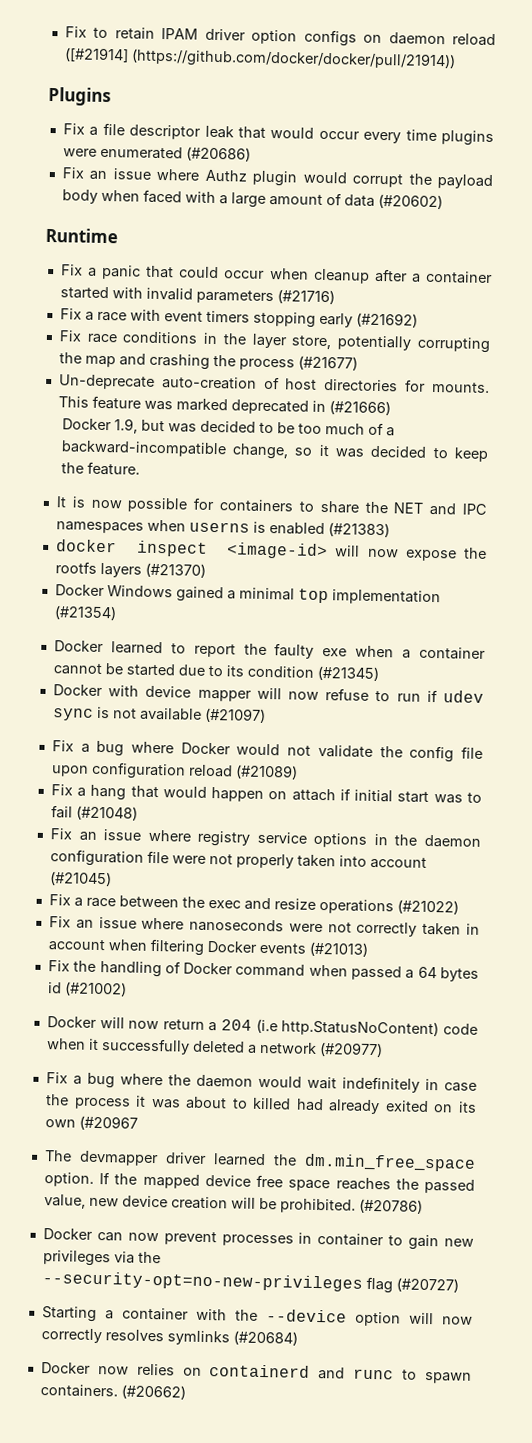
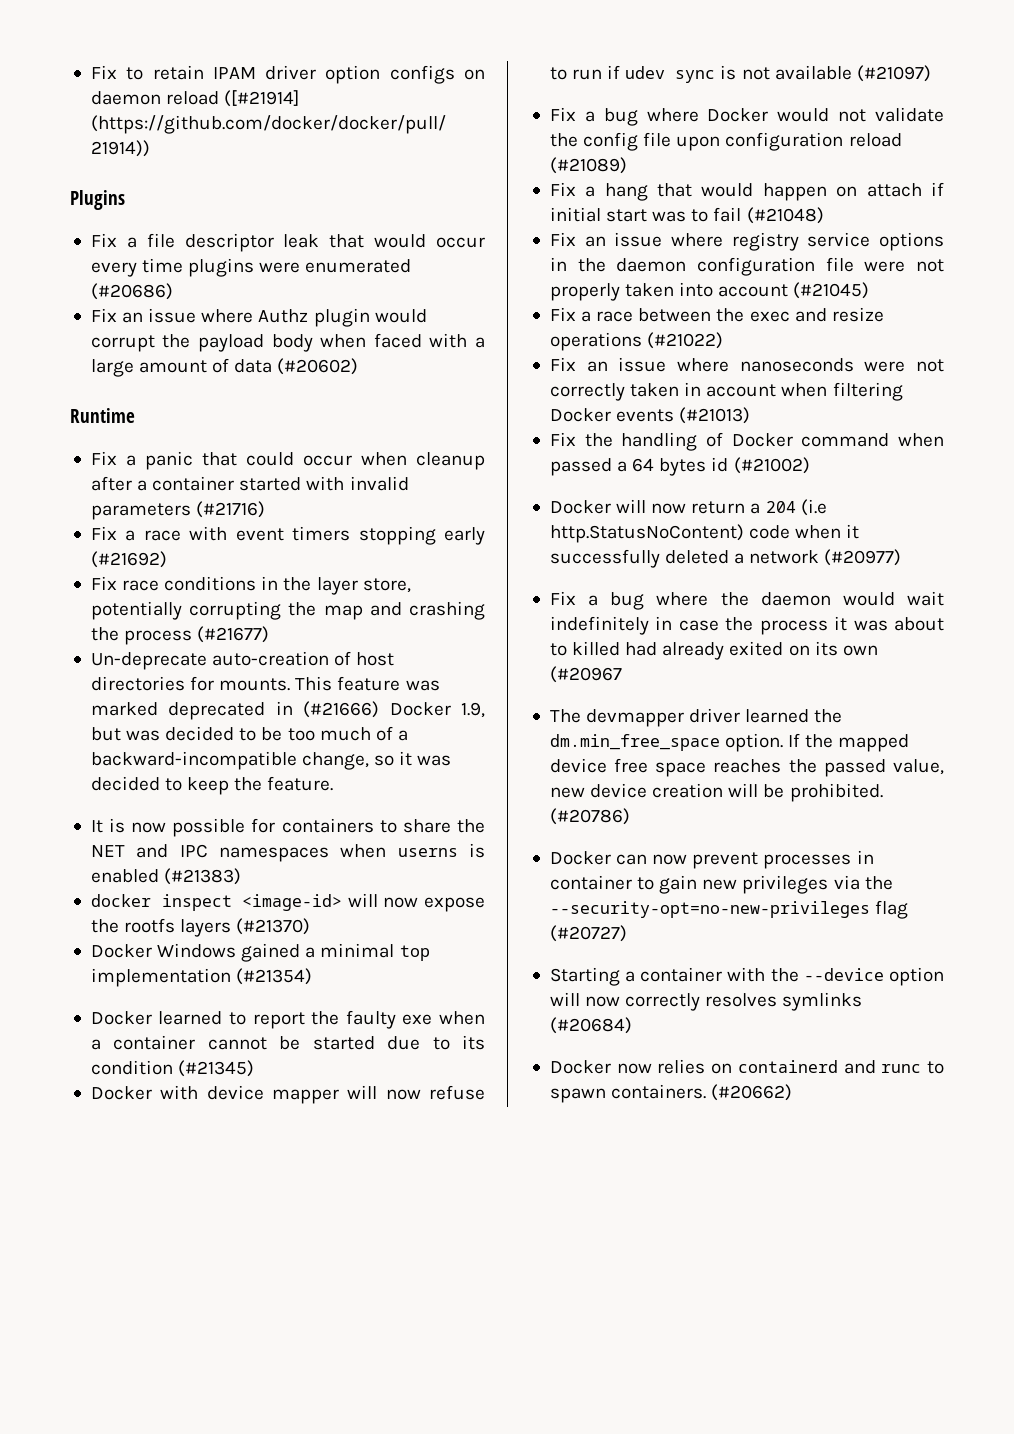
- This feature was marked deprecated in (#21666)
- Docker 1.9, but was decided to be too much of a backward-incompatible change, so it was decided to keep the feature.
+ This feature was marked deprecated in (#21666) Docker 1.9, but was decided to be too much of a backward-incompatible change, so it was decided to keep the feature.

